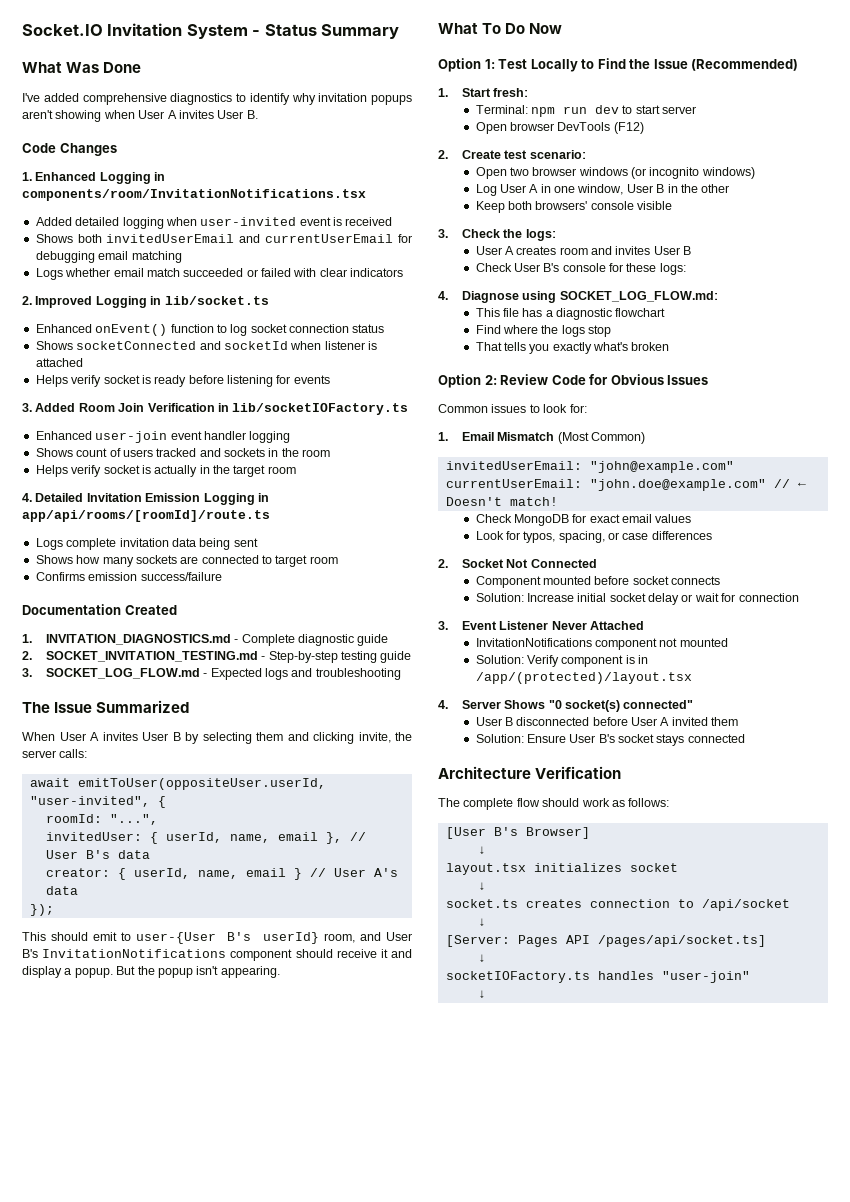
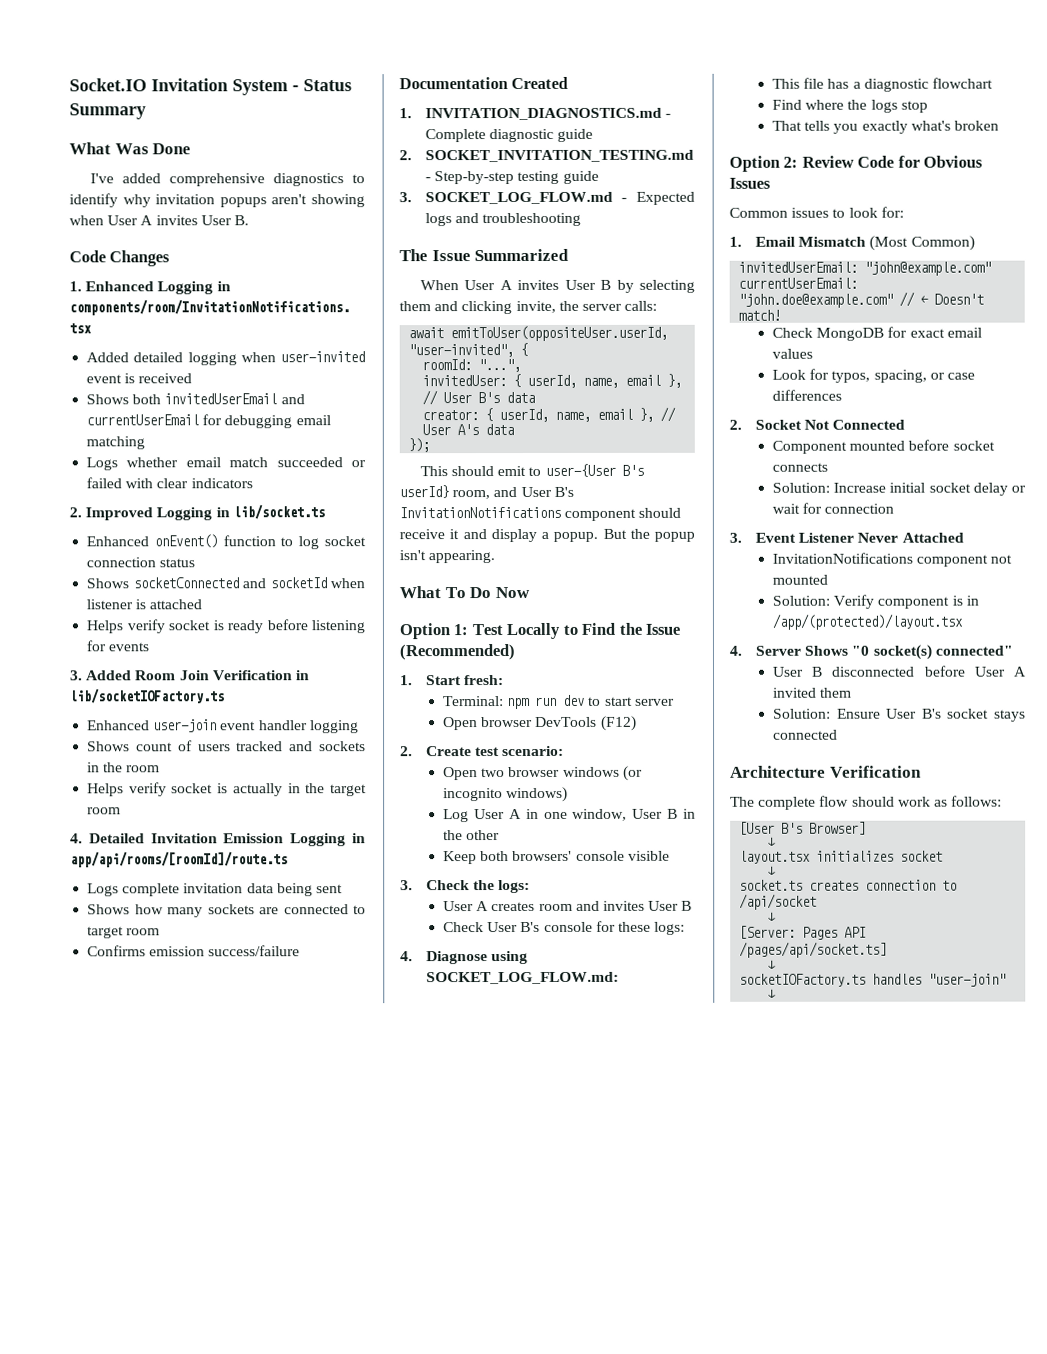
- creator: { userId, name, email } // User A's data
+ creator: { userId, name, email }, // User A's data

